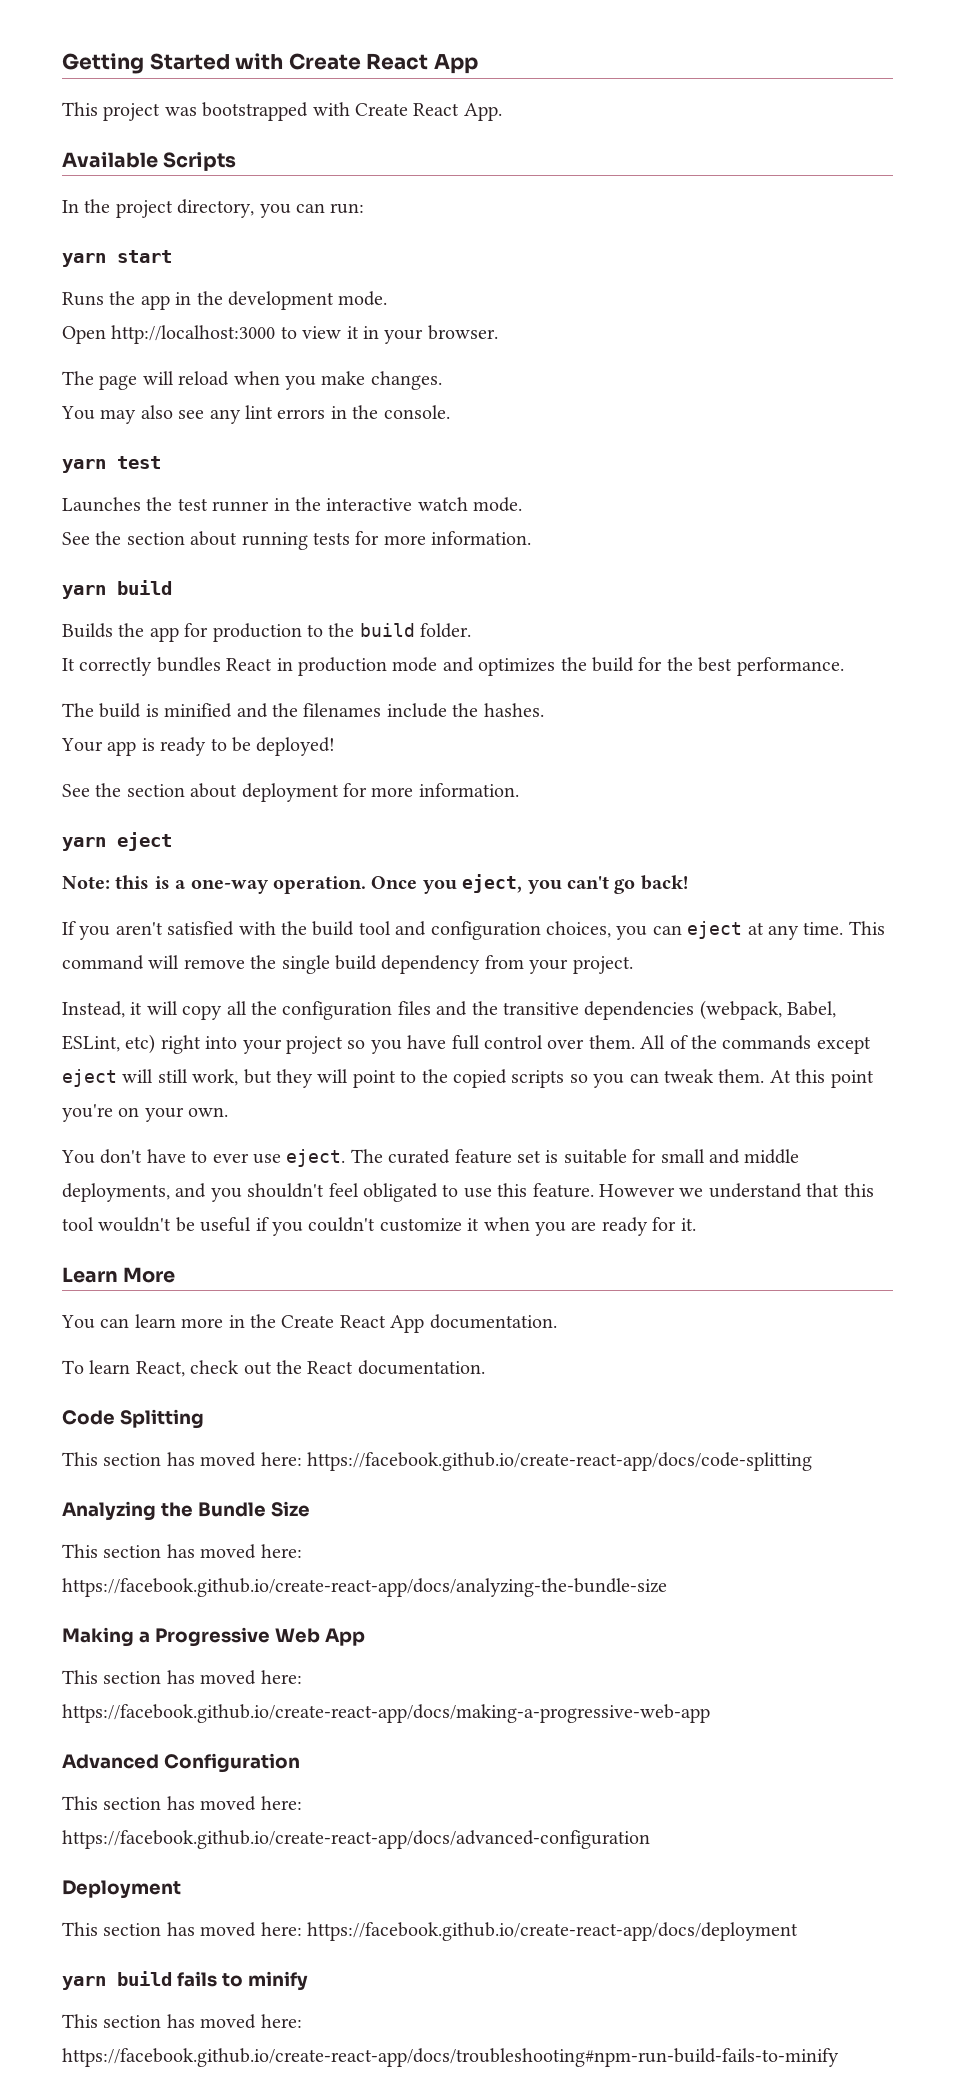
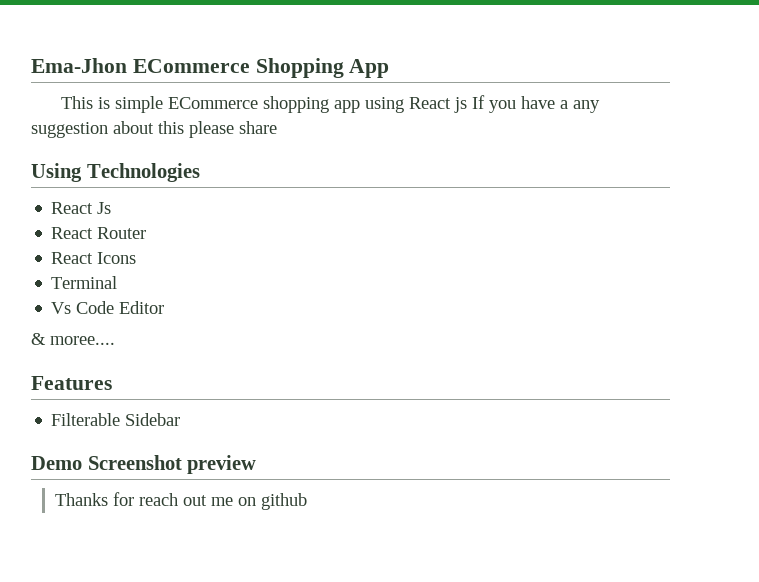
- Getting Started with Create React App
- This project was bootstrapped with Create React App.
- Available Scripts
- In the project directory, you can run:
- yarn start
- Runs the app in the development mode.
- Open http://localhost:3000 to view it in your browser.
- The page will reload when you make changes.
- You may also see any lint errors in the console.
- yarn test
- Launches the test runner in the interactive watch mode.
- See the section about running tests for more information.
- yarn build
- Builds the app for production to the build folder.
- It correctly bundles React in production mode and optimizes the build for the best performance.
- The build is minified and the filenames include the hashes.
- Your app is ready to be deployed!
- See the section about deployment for more information.
- yarn eject
- Note: this is a one-way operation. Once you eject, you can't go back!
- If you aren't satisfied with the build tool and configuration choices, you can eject at any time. This command will remove the single build dependency from your project.
- Instead, it will copy all the configuration files and the transitive dependencies (webpack, Babel, ESLint, etc) right into your project so you have full control over them. All of the commands except eject will still work, but they will point to the copied scripts so you can tweak them. At this point you're on your own.
- You don't have to ever use eject. The curated feature set is suitable for small and middle deployments, and you shouldn't feel obligated to use this feature. However we understand that this tool wouldn't be useful if you couldn't customize it when you are ready for it.
- Learn More
- You can learn more in the Create React App documentation.
- To learn React, check out the React documentation.
- Code Splitting
- This section has moved here: https://facebook.github.io/create-react-app/docs/code-splitting
- Analyzing the Bundle Size
- This section has moved here: https://facebook.github.io/create-react-app/docs/analyzing-the-bundle-size
- Making a Progressive Web App
- This section has moved here: https://facebook.github.io/create-react-app/docs/making-a-progressive-web-app
- Advanced Configuration
- This section has moved here: https://facebook.github.io/create-react-app/docs/advanced-configuration
- Deployment
- This section has moved here: https://facebook.github.io/create-react-app/docs/deployment
- yarn build fails to minify
- This section has moved here: https://facebook.github.io/create-react-app/docs/troubleshooting#npm-run-build-fails-to-minify
+ Ema-Jhon ECommerce Shopping App
+ This is simple ECommerce shopping app using React js If you have a any suggestion about this please share
+ Using Technologies
+ React Js
+ React Router
+ React Icons
+ Terminal
+ Vs Code Editor
+ & moree....
+ Features
+ Filterable Sidebar
+ Demo Screenshot preview
+ Thanks for reach out me on github

